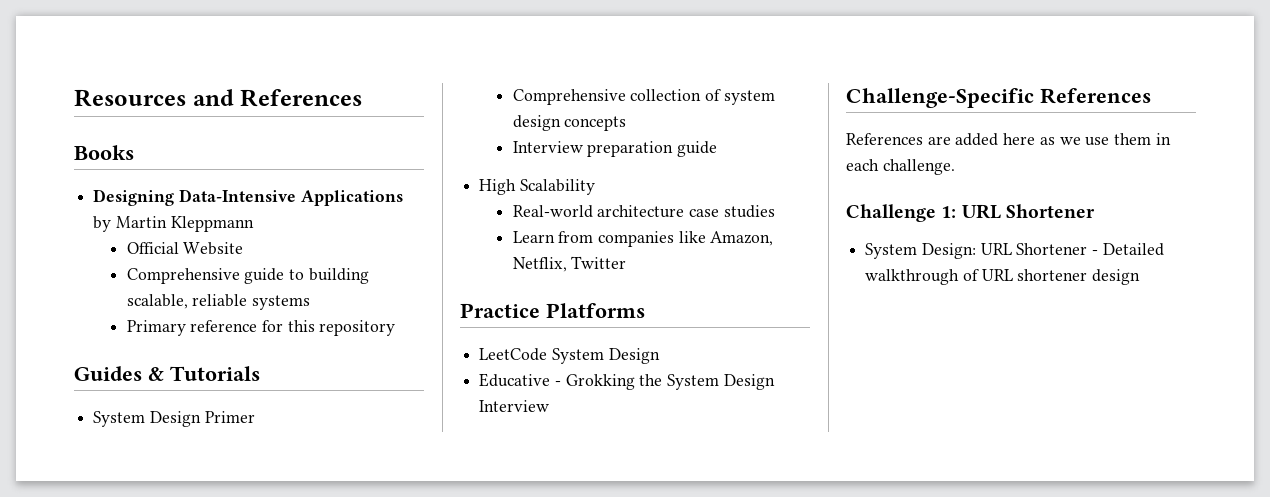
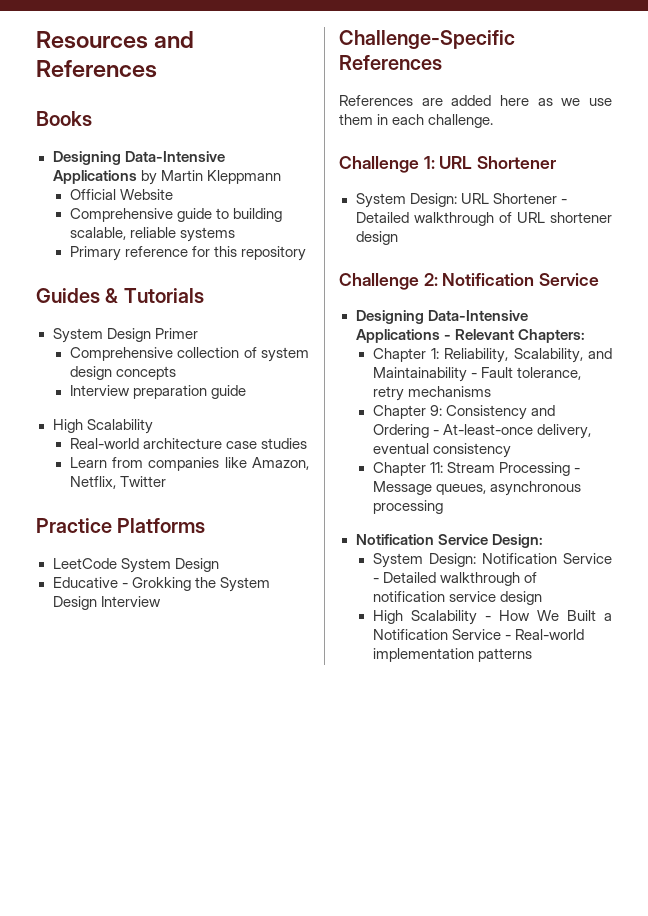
+ Challenge 2: Notification Service
+ Designing Data-Intensive Applications - Relevant Chapters:
+ Chapter 1: Reliability, Scalability, and Maintainability - Fault tolerance, retry mechanisms
+ Chapter 9: Consistency and Ordering - At-least-once delivery, eventual consistency
+ Chapter 11: Stream Processing - Message queues, asynchronous processing
+ Notification Service Design:
+ System Design: Notification Service - Detailed walkthrough of notification service design
+ High Scalability - How We Built a Notification Service - Real-world implementation patterns

